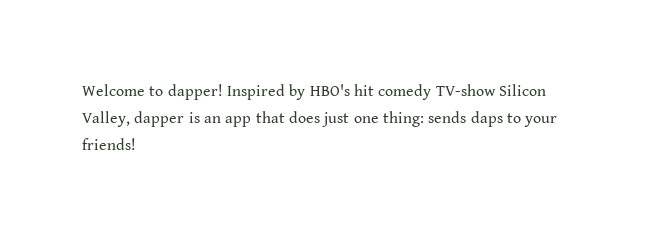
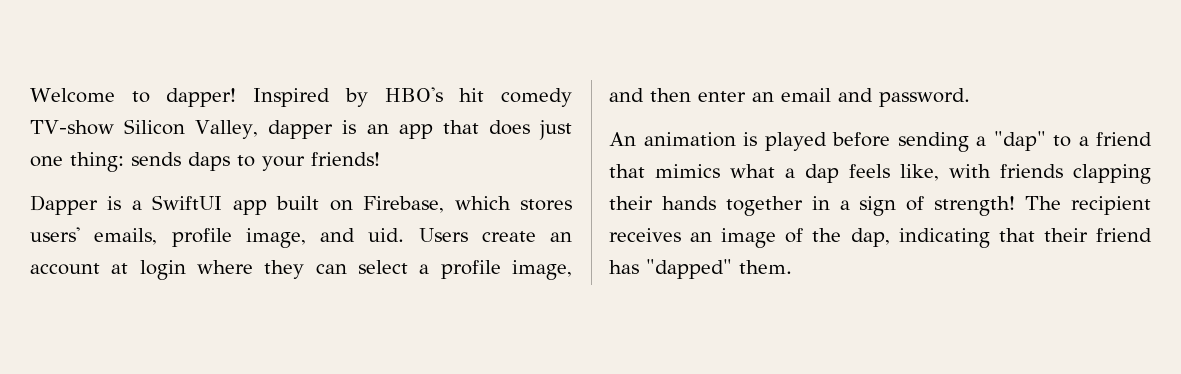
+ Dapper is a SwiftUI app built on Firebase, which stores users' emails, profile image, and uid. Users create an account at login where they can select a profile image, and then enter an email and password.
+ An animation is played before sending a "dap" to a friend that mimics what a dap feels like, with friends clapping their hands together in a sign of strength! The recipient receives an image of the dap, indicating that their friend has "dapped" them.

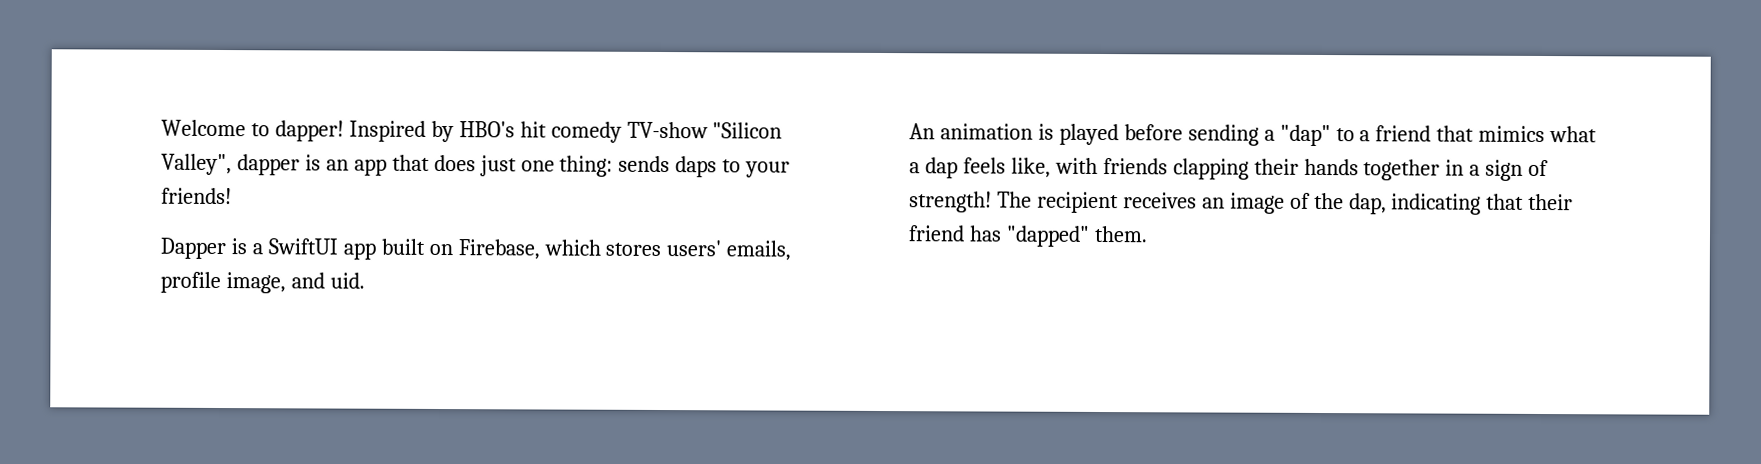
- Inspired by HBO's hit comedy TV-show Silicon Valley, dapper is an app that does just one thing: sends daps to your friends!
+ Inspired by HBO's hit comedy TV-show "Silicon Valley", dapper is an app that does just one thing: sends daps to your friends!
- Users create an account at login where they can select a profile image, and then enter an email and password.

